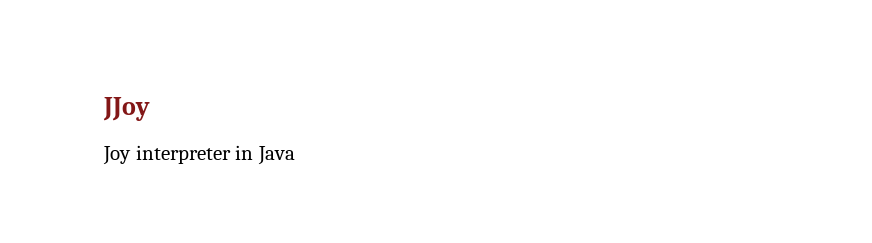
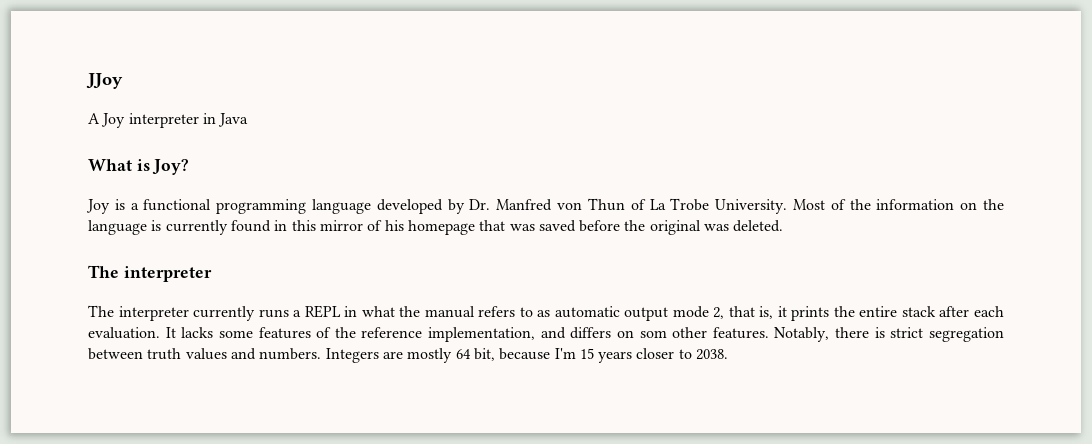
- Joy interpreter in Java
+ A Joy interpreter in Java
+ What is Joy?
+ Joy is a functional programming language developed by Dr. Manfred von Thun of La Trobe University. Most of the information on the language is currently found in this mirror of his homepage that was saved before the original was deleted.
+ The interpreter
+ The interpreter currently runs a REPL in what the manual refers to as automatic output mode 2, that is, it prints the entire stack after each evaluation. It lacks some features of the reference implementation, and differs on som other features. Notably, there is strict segregation between truth values and numbers. Integers are mostly 64 bit, because I'm 15 years closer to 2038.

